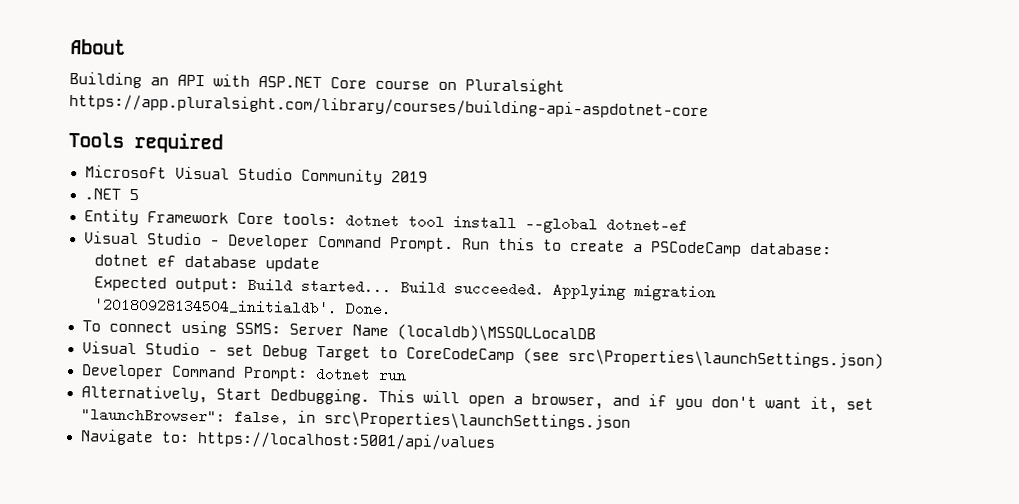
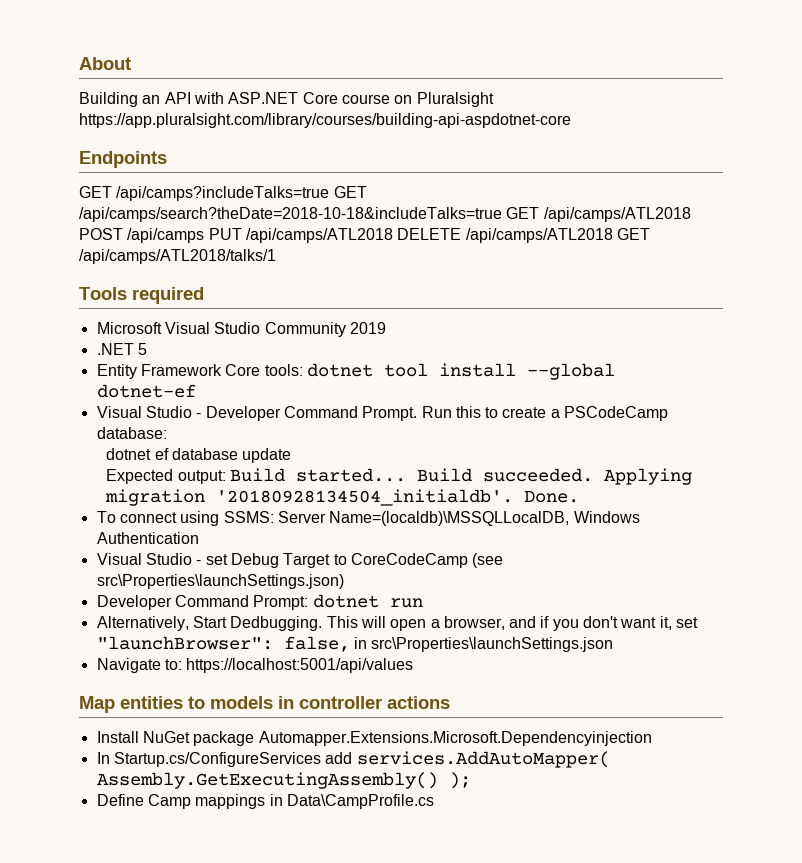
+ Endpoints
+ GET /api/camps?includeTalks=true GET /api/camps/search?theDate=2018-10-18&includeTalks=true GET /api/camps/ATL2018 POST /api/camps PUT /api/camps/ATL2018 DELETE /api/camps/ATL2018 GET /api/camps/ATL2018/talks/1
- To connect using SSMS: Server Name (localdb)\MSSQLLocalDB
+ To connect using SSMS: Server Name=(localdb)\MSSQLLocalDB, Windows Authentication
+ Map entities to models in controller actions
+ Install NuGet package Automapper.Extensions.Microsoft.Dependencyinjection
+ In Startup.cs/ConfigureServices add services.AddAutoMapper( Assembly.GetExecutingAssembly() );
+ Define Camp mappings in Data\CampProfile.cs

